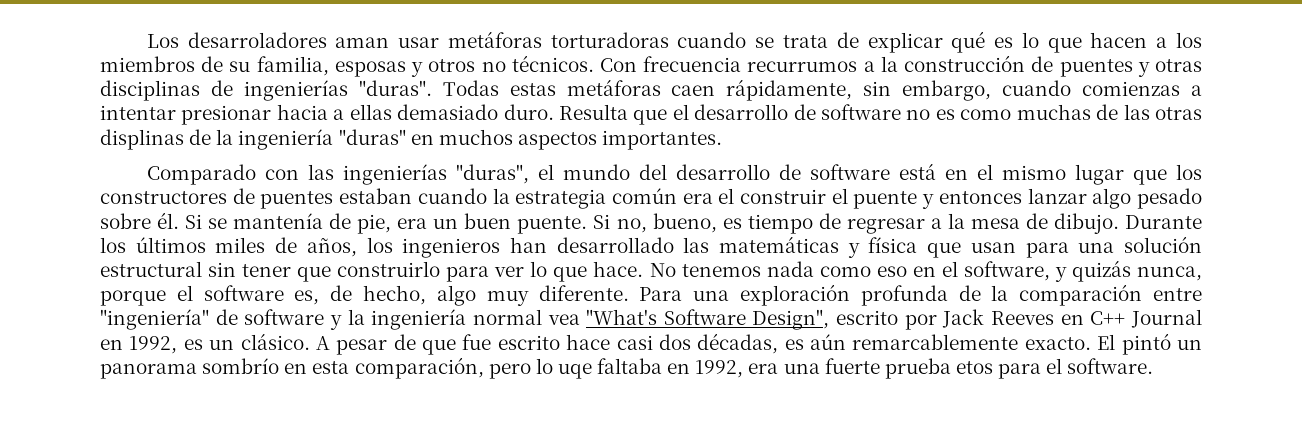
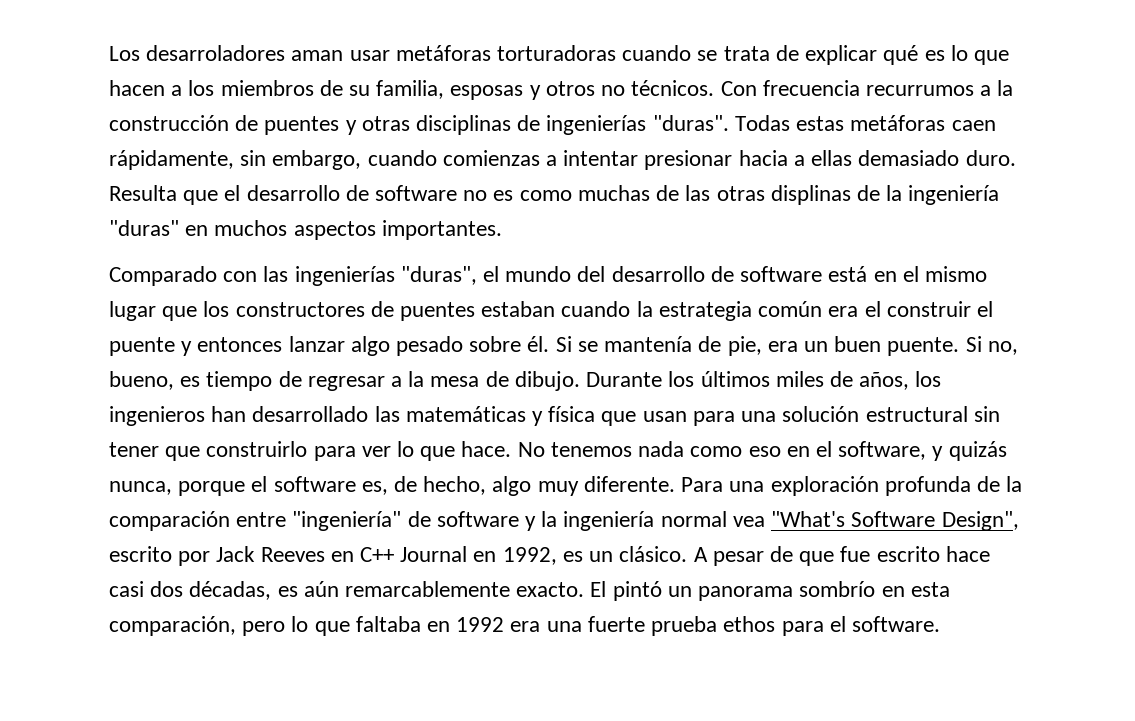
- El pintó un panorama sombrío en esta comparación, pero lo uqe faltaba en 1992, era una fuerte prueba etos para el software.
+ El pintó un panorama sombrío en esta comparación, pero lo que faltaba en 1992 era una fuerte prueba ethos para el software.

